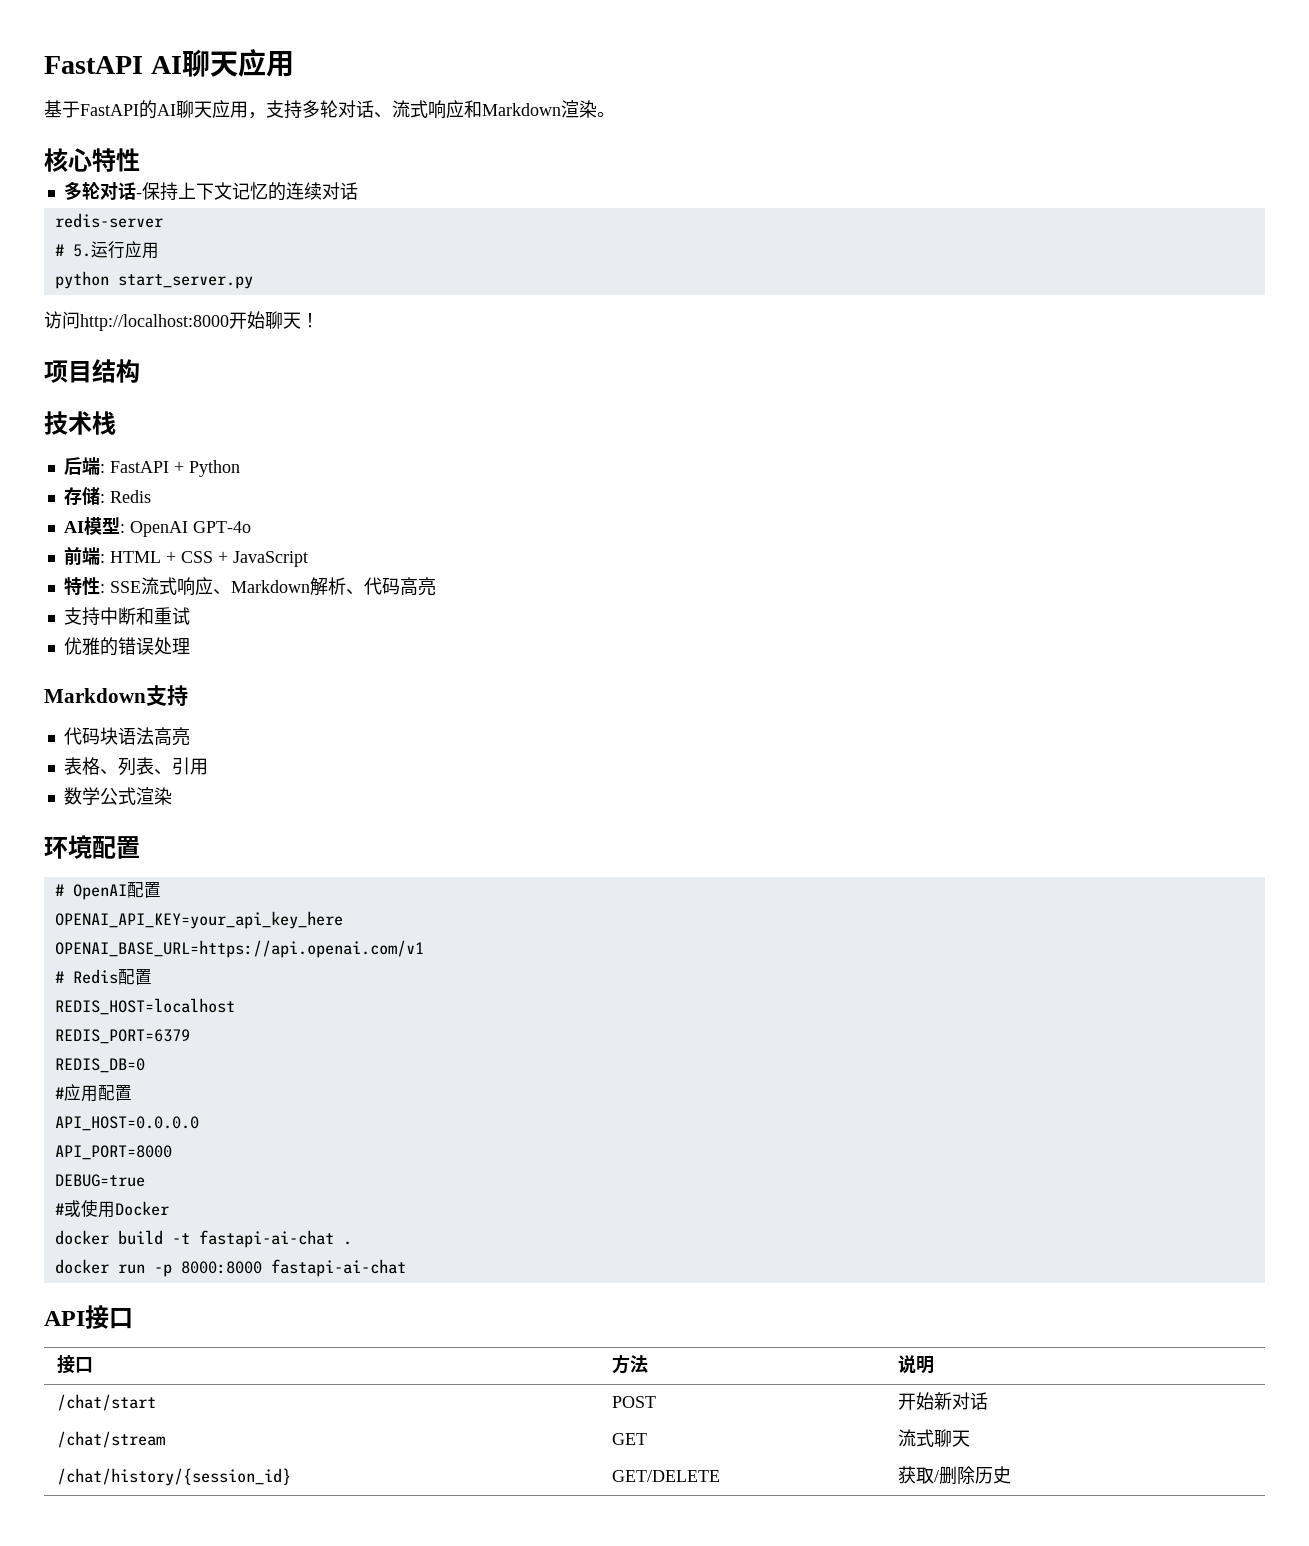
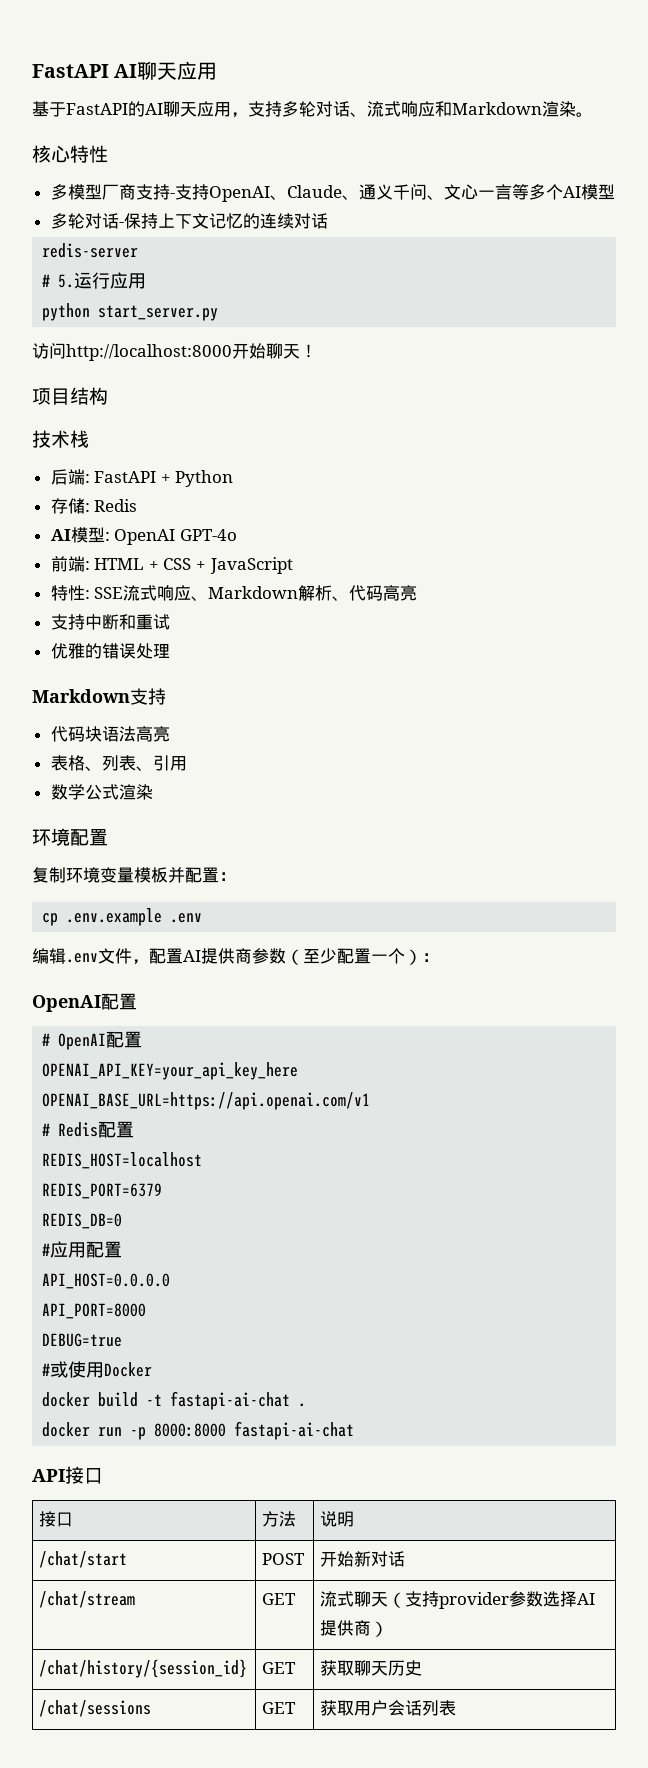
+ 多模型厂商支持-支持OpenAI、Claude、通义千问、文心一言等多个AI模型
+ 复制环境变量模板并配置：
+ cp .env.example .env
+ 编辑.env文件，配置AI提供商参数（至少配置一个）：
+ OpenAI配置
- /chat/stream | GET | 流式聊天
+ /chat/stream | GET | 流式聊天（支持provider参数选择AI提供商）
- /chat/history/{session_id} | GET/DELETE | 获取/删除历史
+ /chat/history/{session_id} | GET | 获取聊天历史
+ /chat/sessions | GET | 获取用户会话列表

